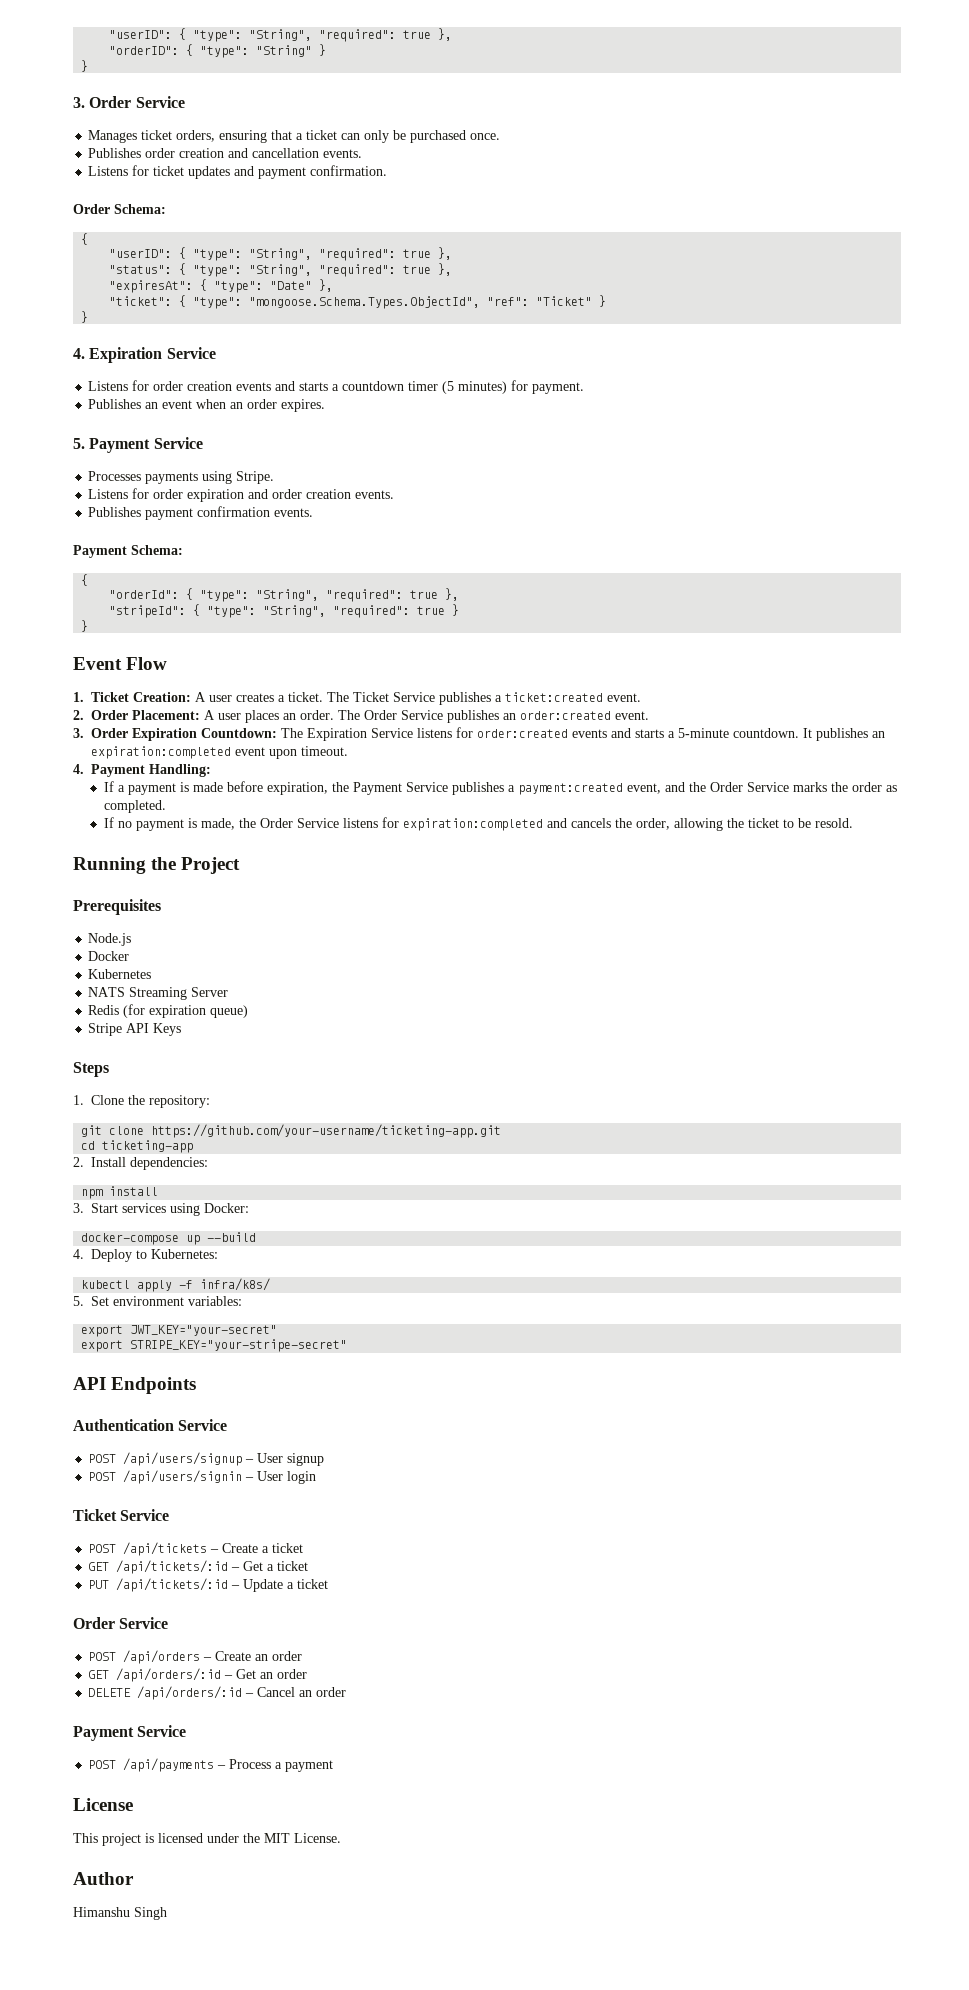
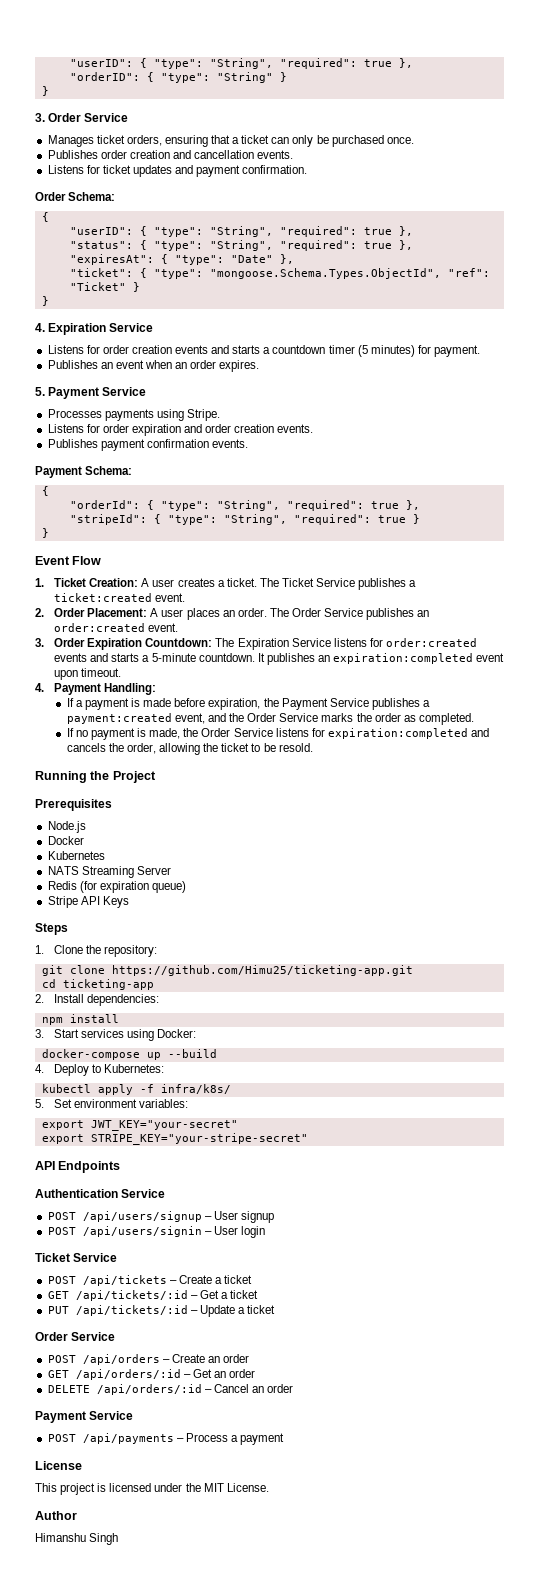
- git clone https://github.com/your-username/ticketing-app.git
+ git clone https://github.com/Himu25/ticketing-app.git

